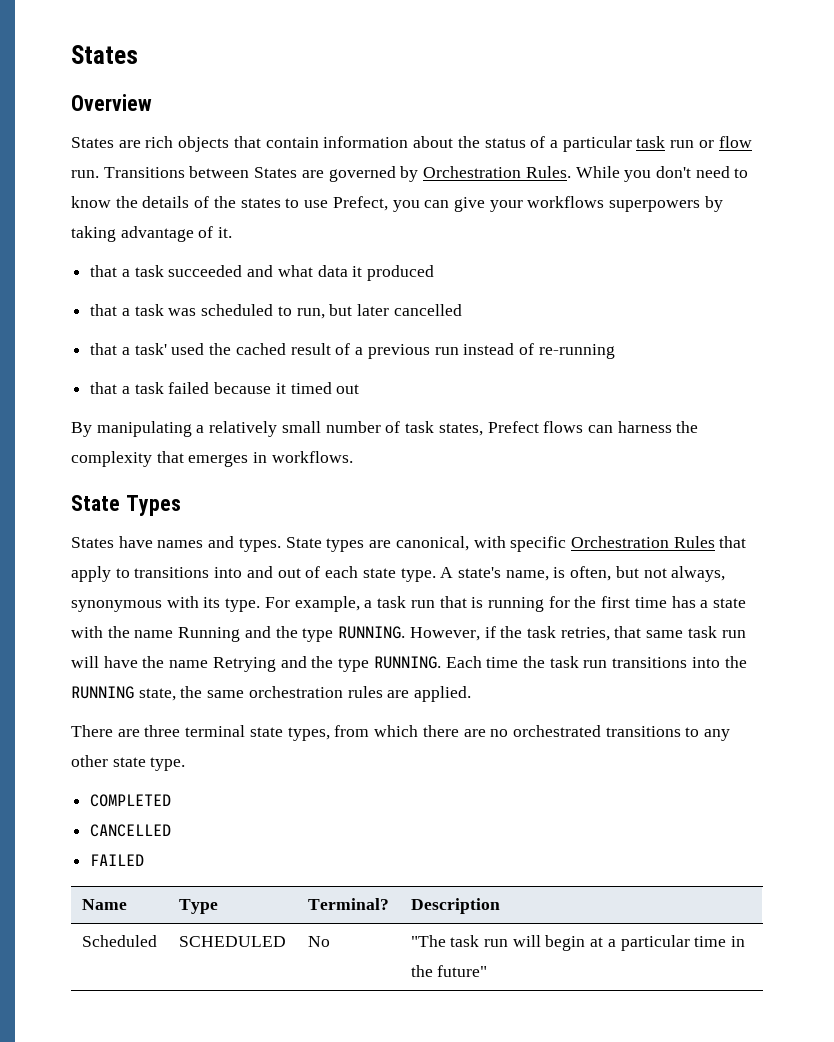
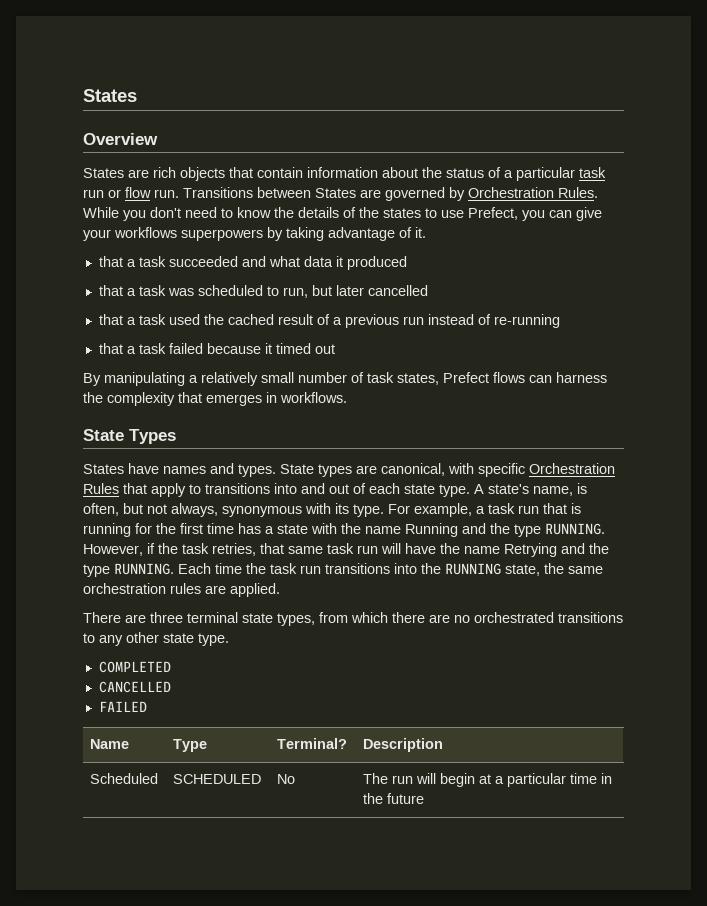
- that a task' used the cached result of a previous run instead of re-running
+ that a task used the cached result of a previous run instead of re-running
- Scheduled | SCHEDULED | No | "The task run will begin at a particular time in the future"
+ Scheduled | SCHEDULED | No | The run will begin at a particular time in the future

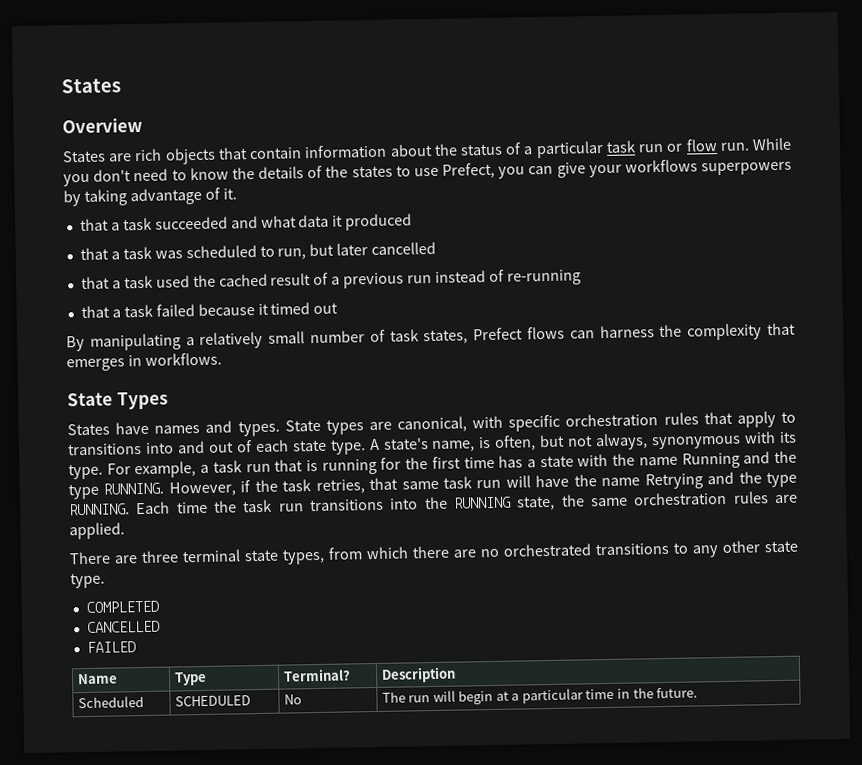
- Transitions between States are governed by Orchestration Rules.
- State types are canonical, with specific Orchestration Rules that apply to transitions into and out of each state type.
+ State types are canonical, with specific orchestration rules that apply to transitions into and out of each state type.
- Scheduled | SCHEDULED | No | The run will begin at a particular time in the future
+ Scheduled | SCHEDULED | No | The run will begin at a particular time in the future.

